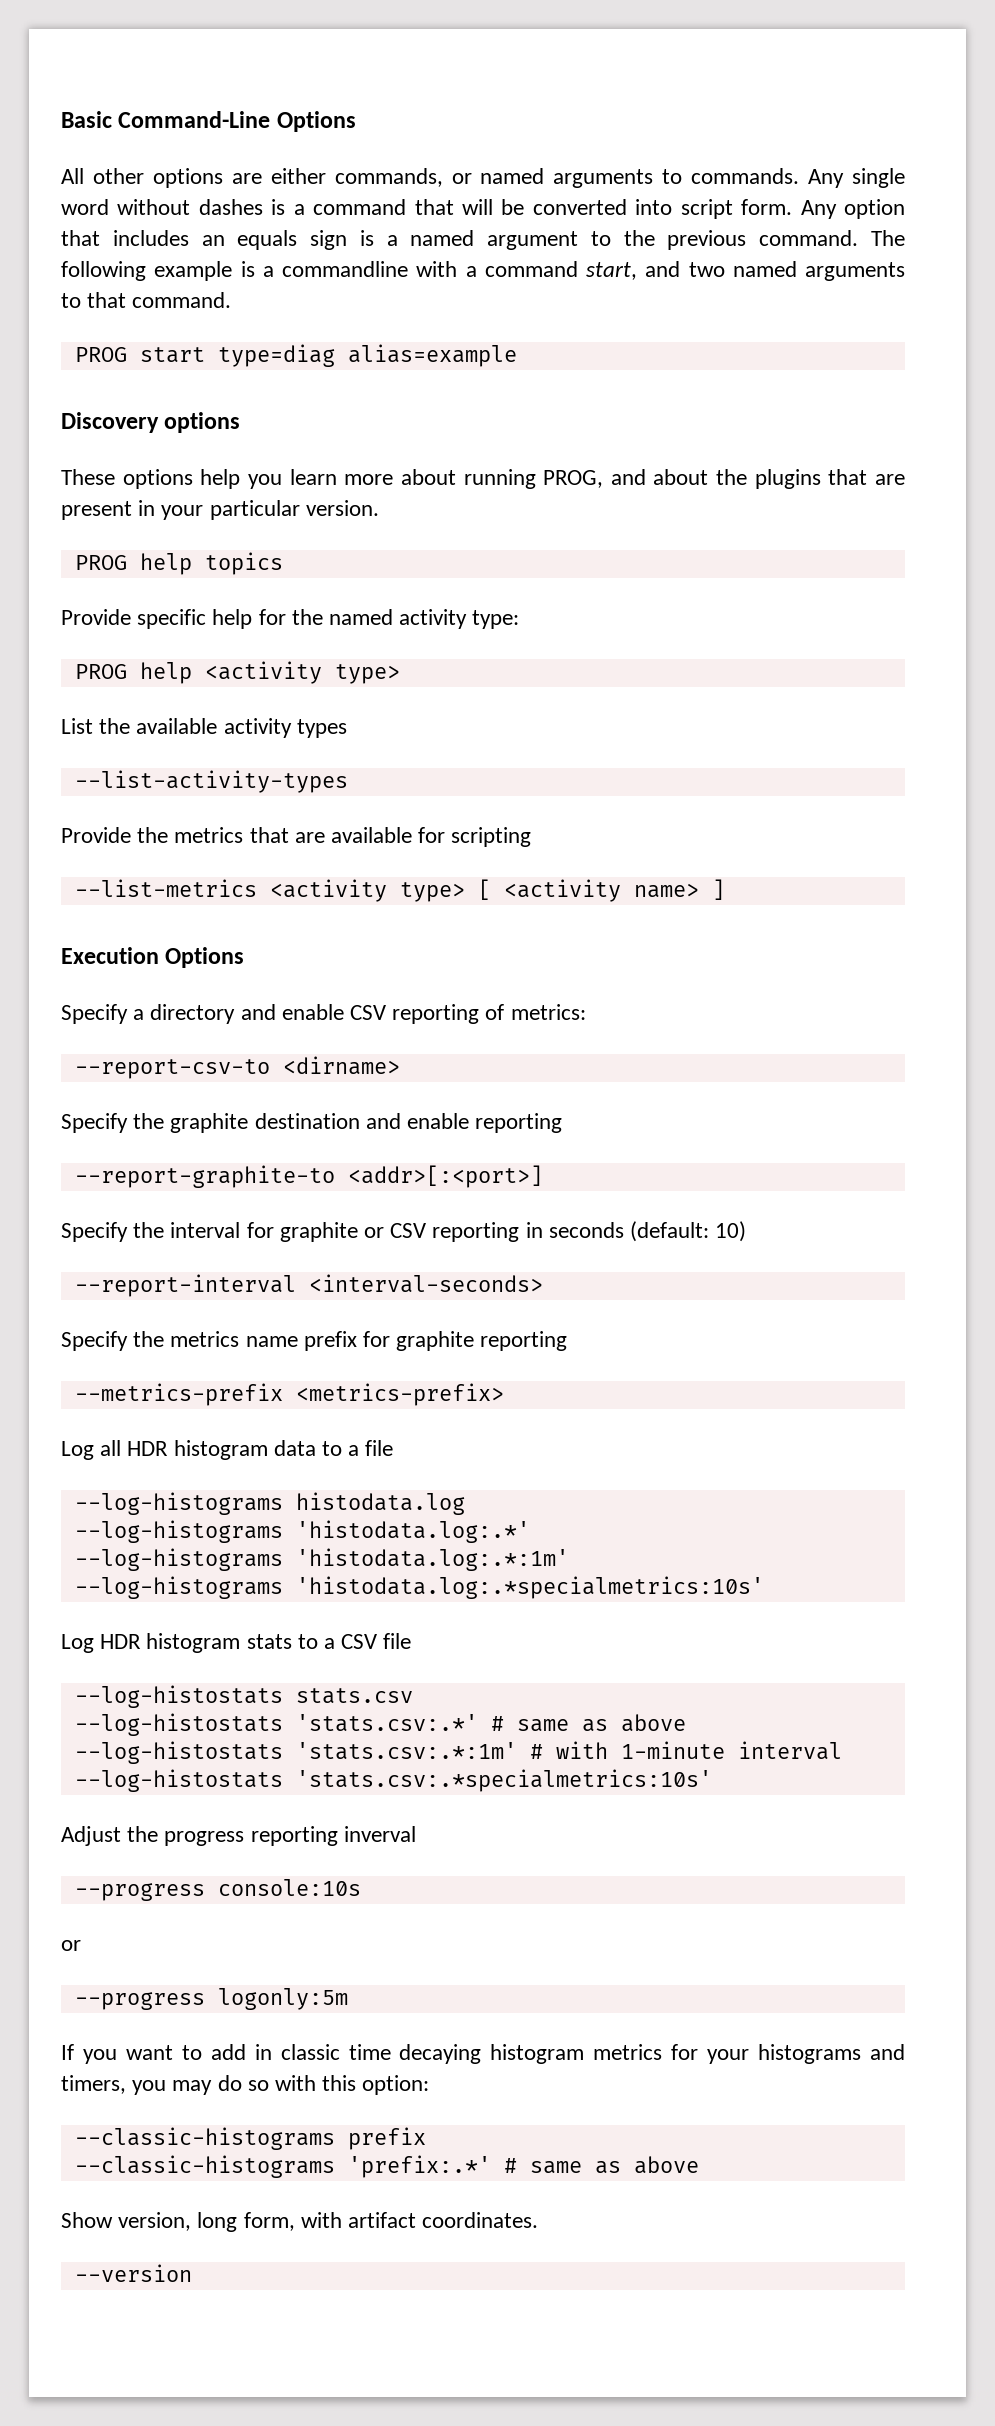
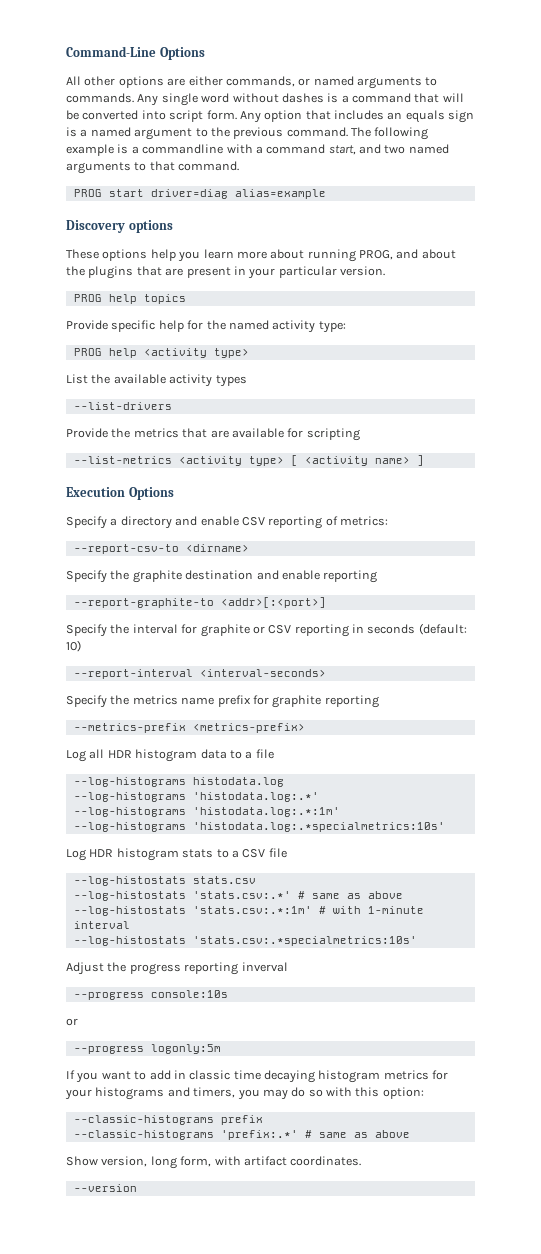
- Basic Command-Line Options
+ Command-Line Options
- PROG start type=diag alias=example
+ PROG start driver=diag alias=example
- --list-activity-types
+ --list-drivers

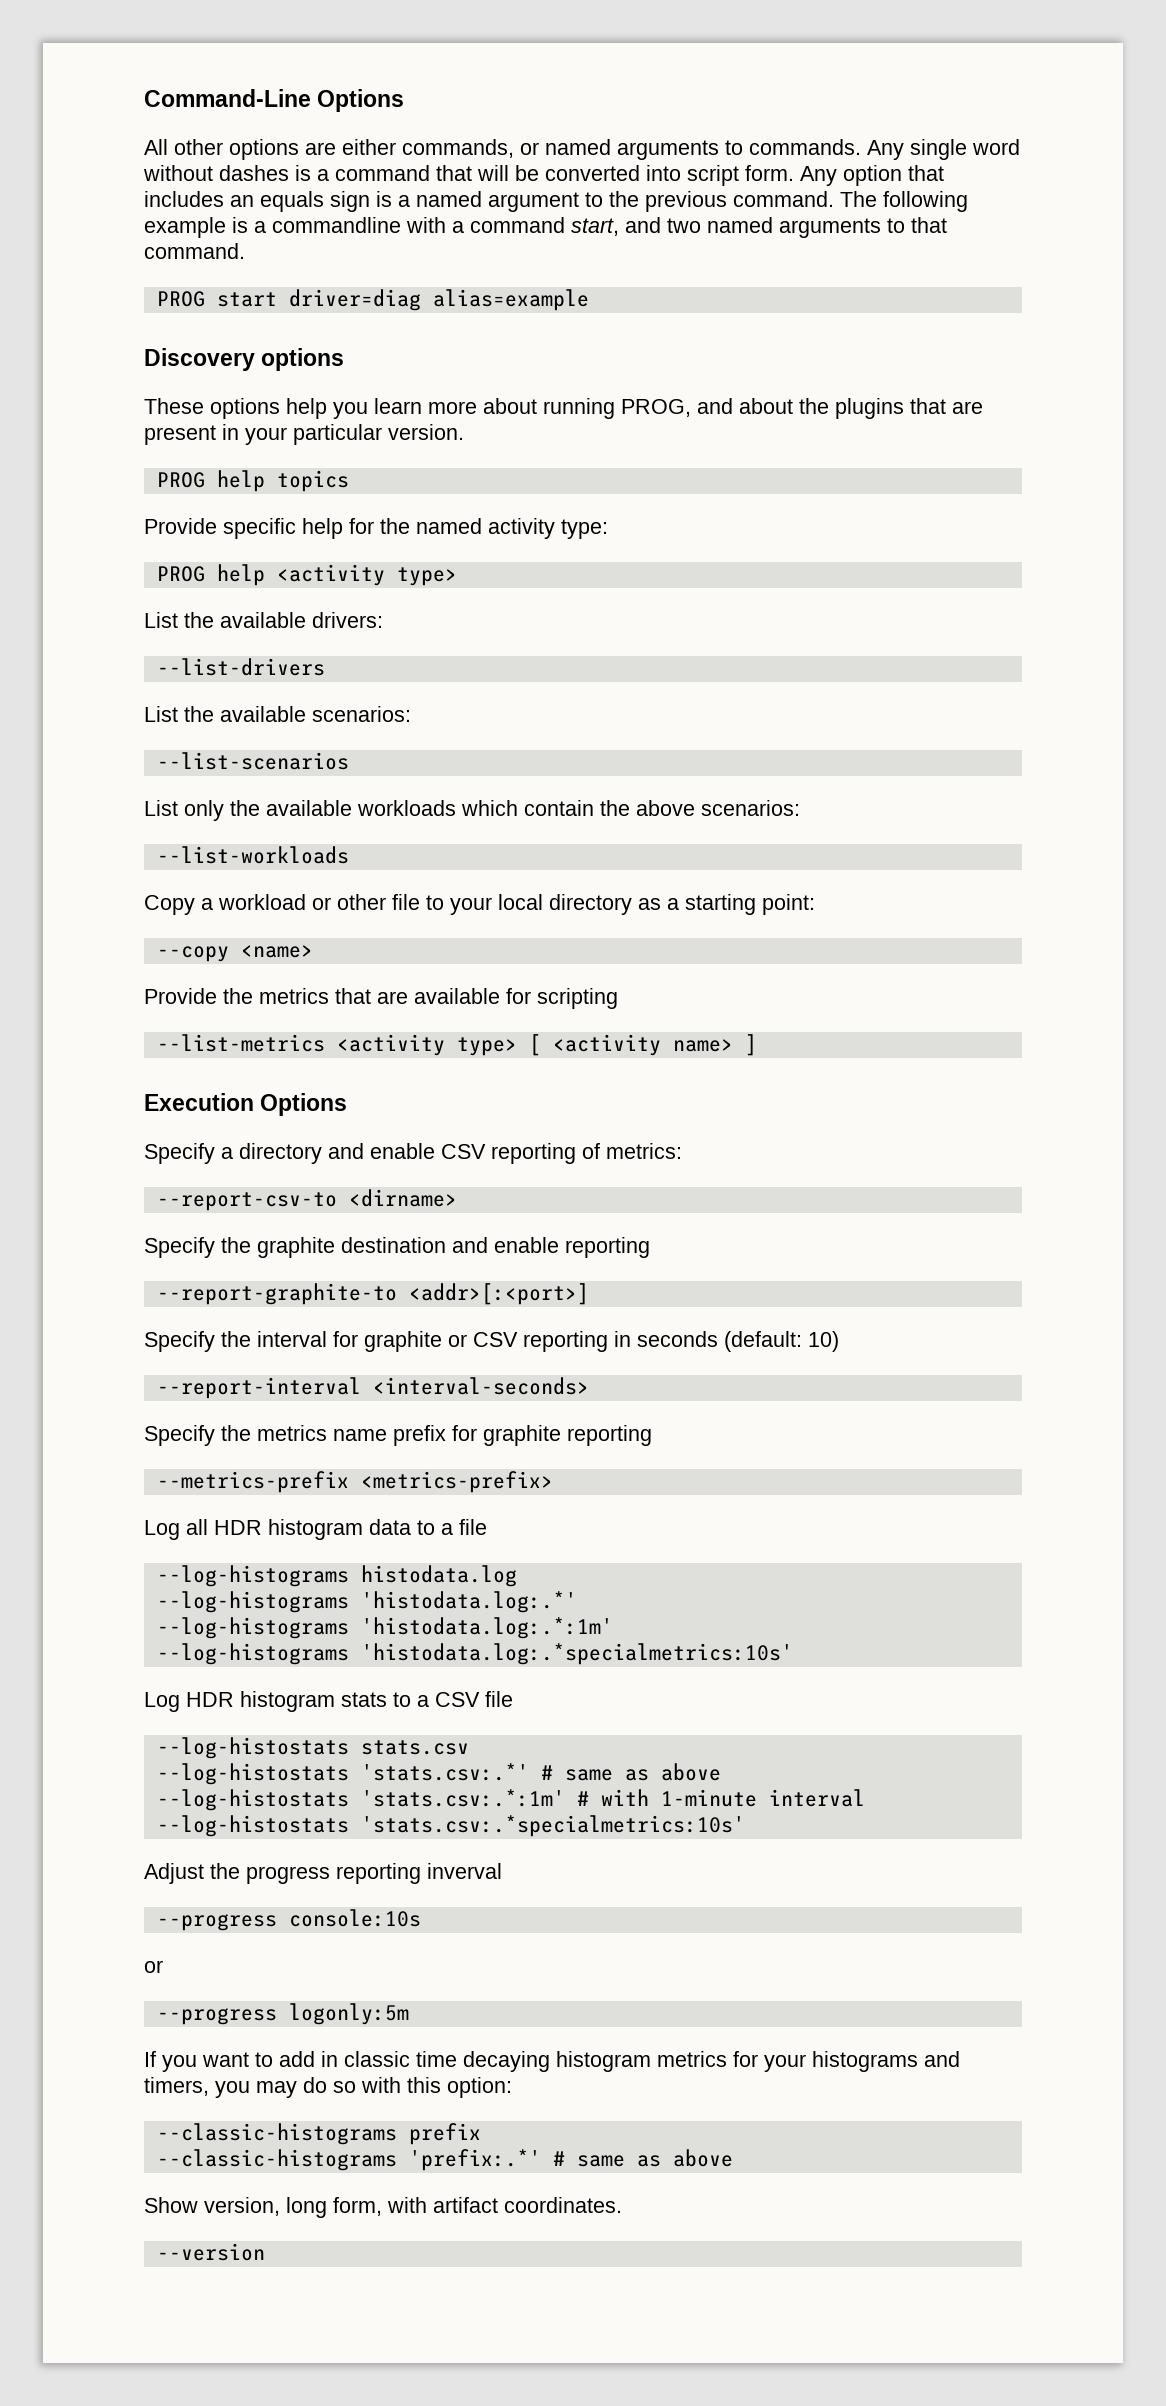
- List the available activity types
+ List the available drivers:
+ List the available scenarios:
+ --list-scenarios
+ List only the available workloads which contain the above scenarios:
+ --list-workloads
+ Copy a workload or other file to your local directory as a starting point:
+ --copy <name>

